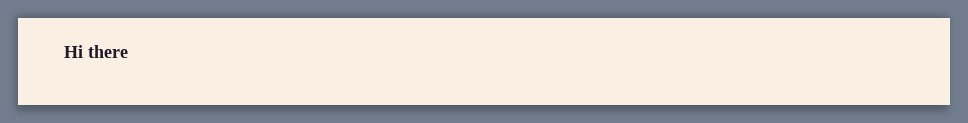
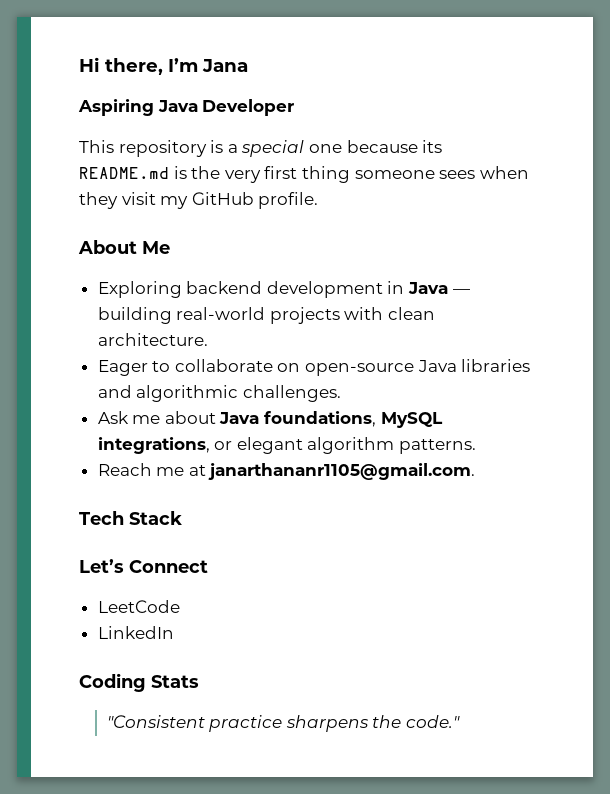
- Hi there
+ Hi there, I’m Jana
+ Aspiring Java Developer
+ This repository is a special one because its README.md is the very first thing someone sees when they visit my GitHub profile.
+ About Me
+ Exploring backend development in Java — building real-world projects with clean architecture.
+ Eager to collaborate on open-source Java libraries and algorithmic challenges.
+ Ask me about Java foundations, MySQL integrations, or elegant algorithm patterns.
+ Reach me at janarthananr1105@gmail.com.
+ Tech Stack
+ Let’s Connect
+ LeetCode
+ LinkedIn
+ Coding Stats
+ "Consistent practice sharpens the code."

